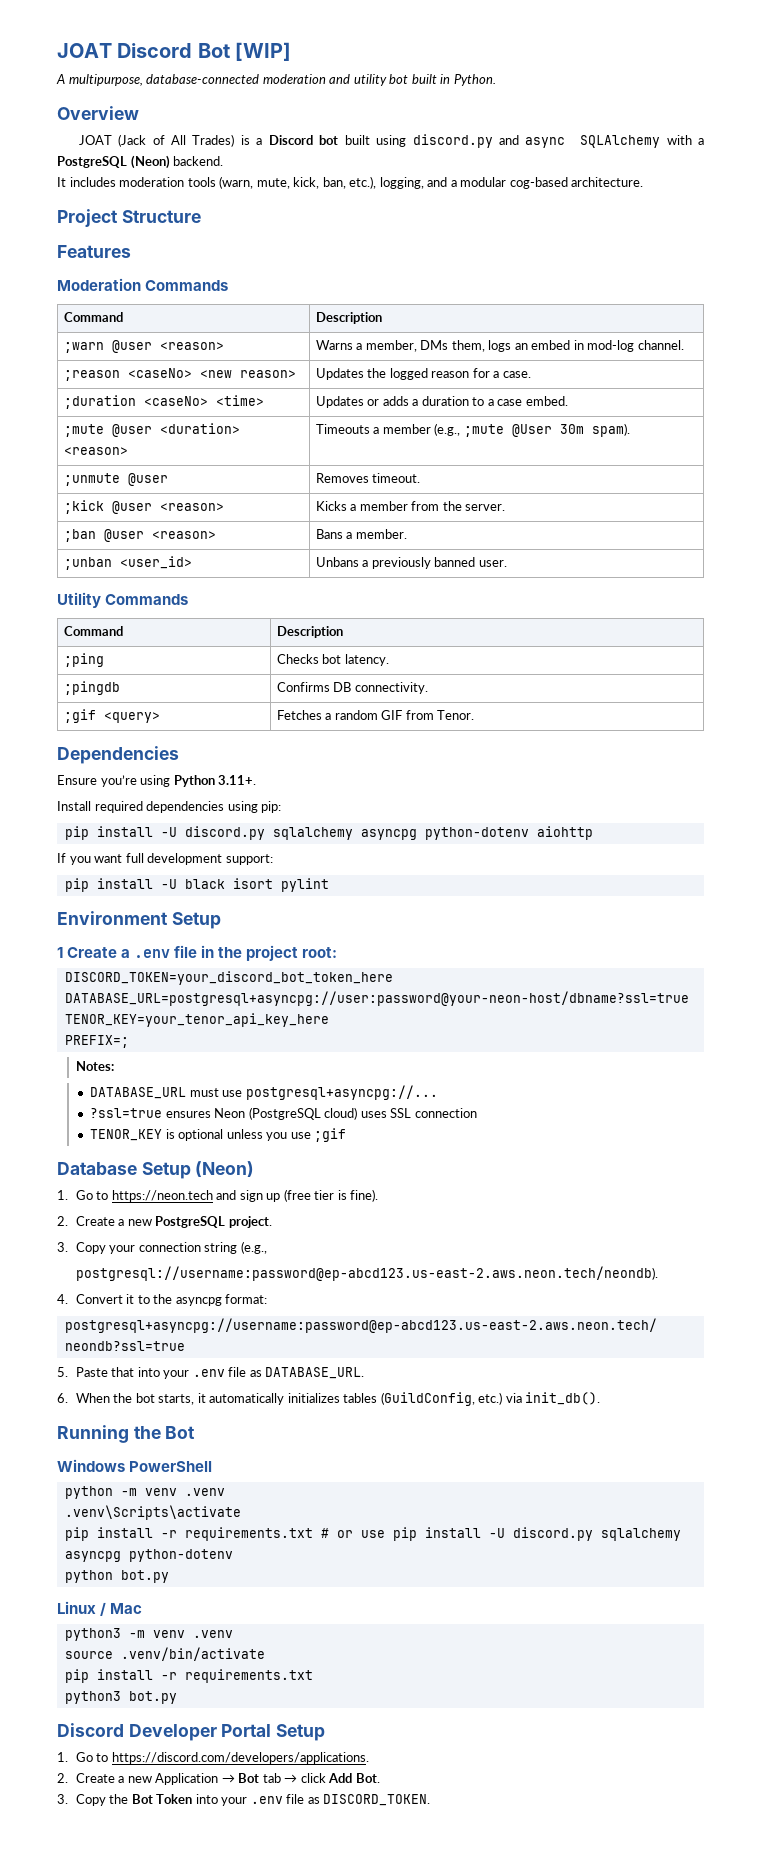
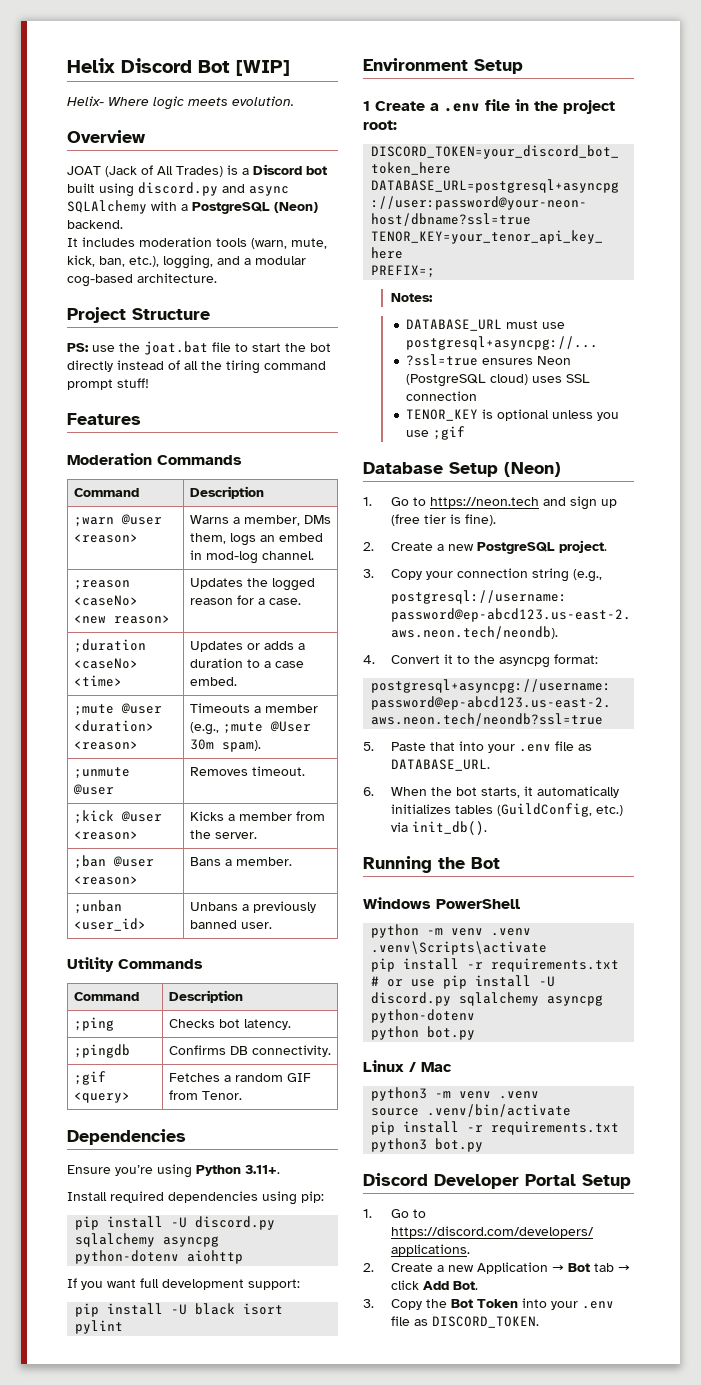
- JOAT Discord Bot [WIP]
+ Helix Discord Bot [WIP]
- A multipurpose, database-connected moderation and utility bot built in Python.
+ Helix- Where logic meets evolution.
+ PS: use the joat.bat file to start the bot directly instead of all the tiring command prompt stuff!

